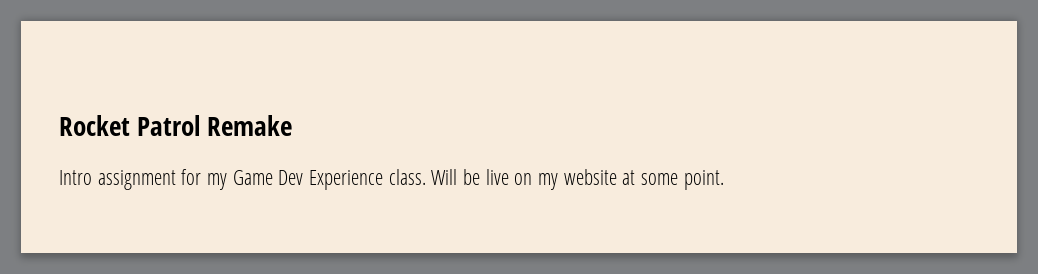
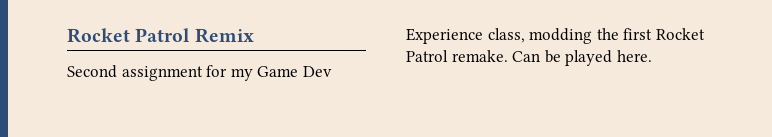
- Rocket Patrol Remake
- Intro assignment for my Game Dev Experience class. Will be live on my website at some point.
+ Rocket Patrol Remix
+ Second assignment for my Game Dev Experience class, modding the first Rocket Patrol remake. Can be played here.

